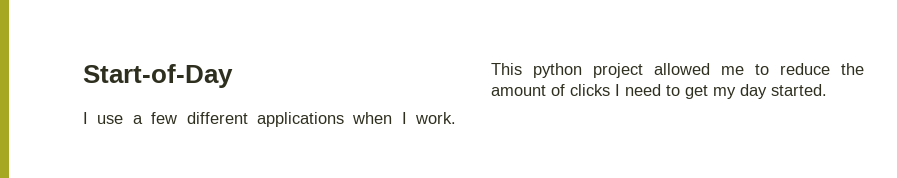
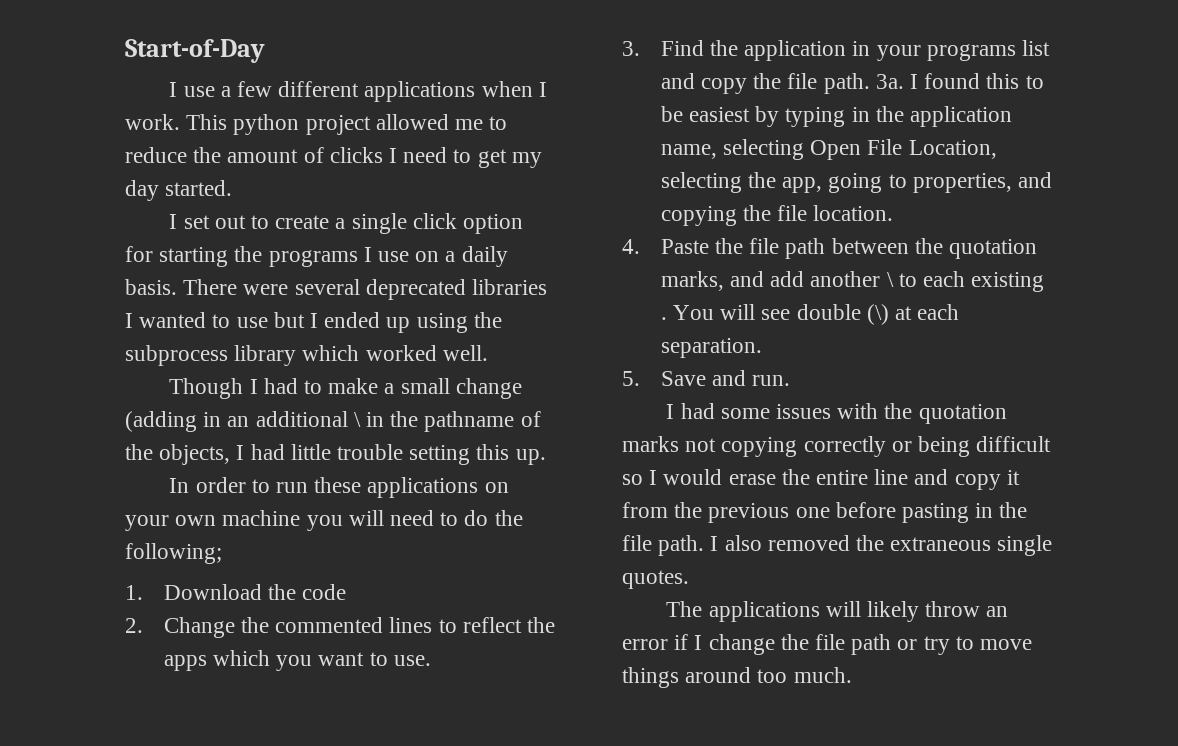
+ I set out to create a single click option for starting the programs I use on a daily basis. There were several deprecated libraries I wanted to use but I ended up using the subprocess library which worked well.
+ Though I had to make a small change (adding in an additional \ in the pathname of the objects, I had little trouble setting this up.
+ In order to run these applications on your own machine you will need to do the following;
+ 1. Download the code
+ 2. Change the commented lines to reflect the apps which you want to use.
+ 3. Find the application in your programs list and copy the file path. 3a. I found this to be easiest by typing in the application name, selecting Open File Location, selecting the app, going to properties, and copying the file location.
+ 4. Paste the file path between the quotation marks, and add another \ to each existing . You will see double (\) at each separation.
+ 5. Save and run.
+ I had some issues with the quotation marks not copying correctly or being difficult so I would erase the entire line and copy it from the previous one before pasting in the file path. I also removed the extraneous single quotes.
+ The applications will likely throw an error if I change the file path or try to move things around too much.

